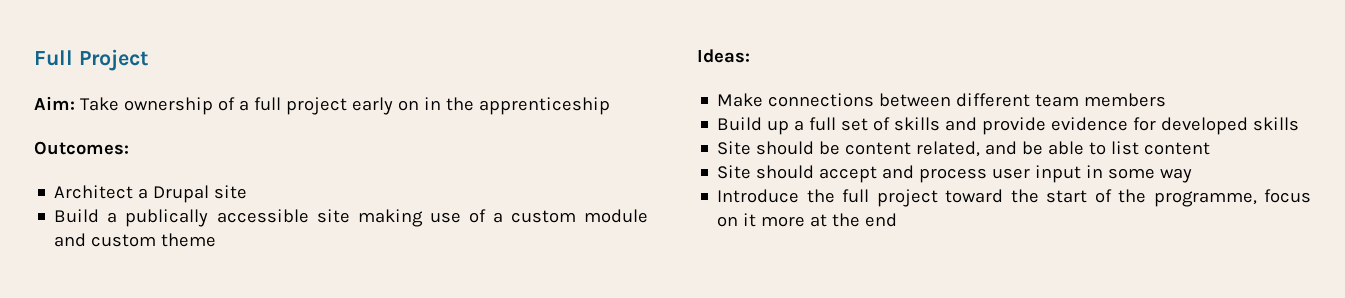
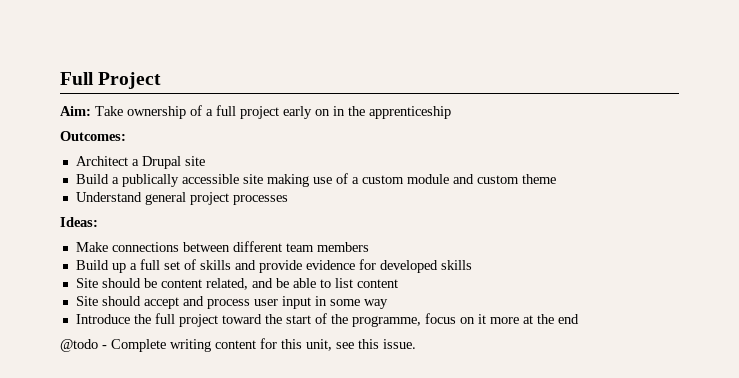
+ Understand general project processes
+ @todo - Complete writing content for this unit, see this issue.

